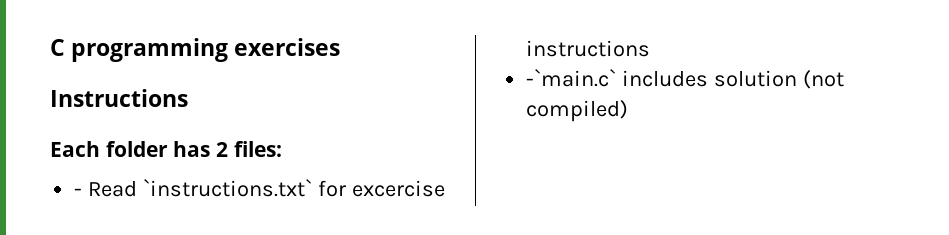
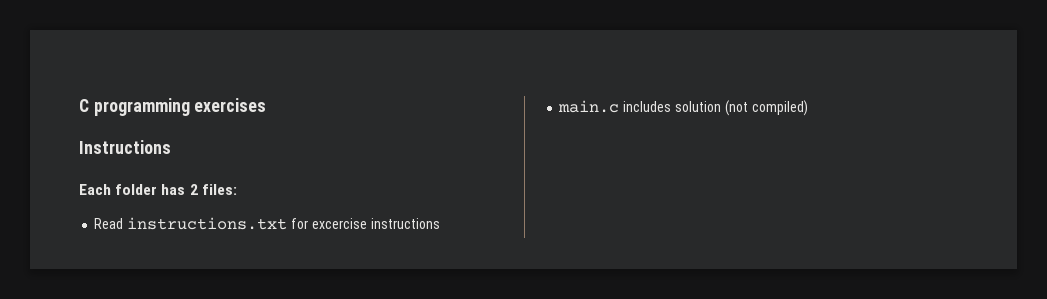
- - Read `instructions.txt` for excercise instructions
+ Read instructions.txt for excercise instructions
- -`main.c` includes solution (not compiled)
+ main.c includes solution (not compiled)

